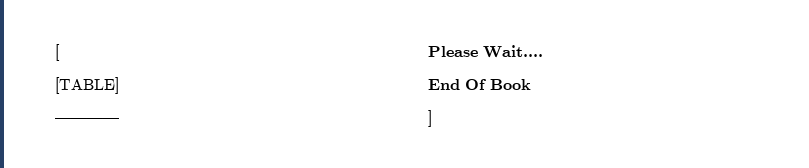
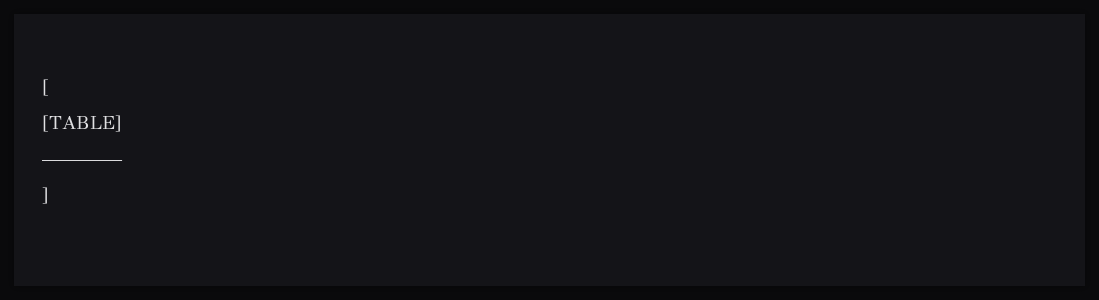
- Please Wait....
- End Of Book

